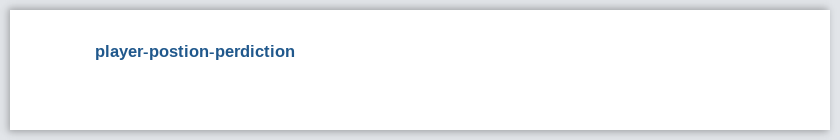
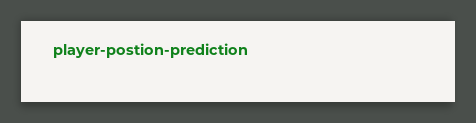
- player-postion-perdiction
+ player-postion-prediction

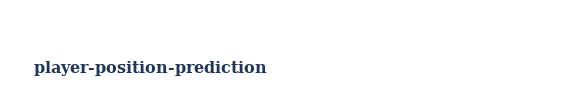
- player-postion-prediction
+ player-position-prediction

